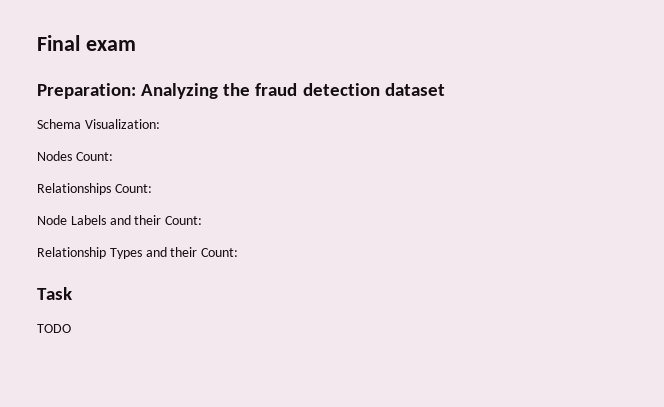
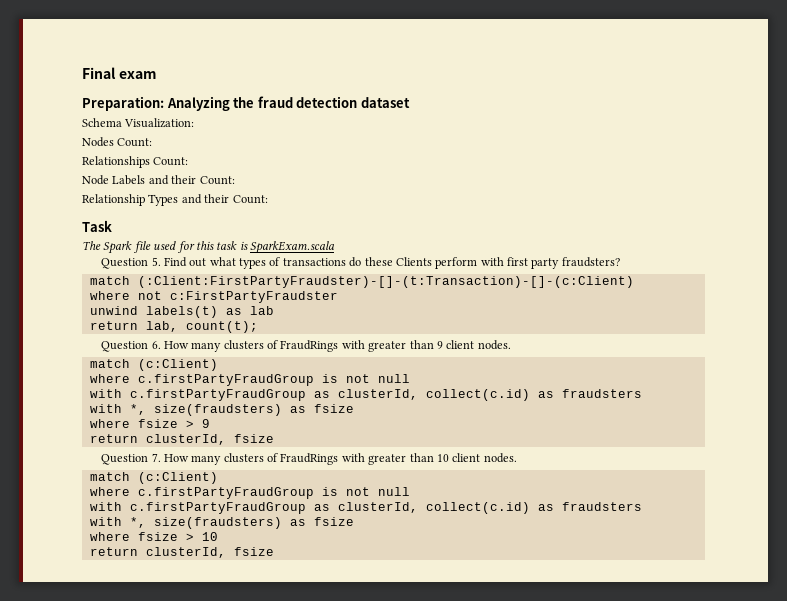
- TODO
+ The Spark file used for this task is SparkExam.scala
+ Question 5. Find out what types of transactions do these Clients perform with first party fraudsters?
+ match (:Client:FirstPartyFraudster)-[]-(t:Transaction)-[]-(c:Client)
+ where not c:FirstPartyFraudster
+ unwind labels(t) as lab
+ return lab, count(t);
+ Question 6. How many clusters of FraudRings with greater than 9 client nodes.
+ match (c:Client)
+ where c.firstPartyFraudGroup is not null
+ with c.firstPartyFraudGroup as clusterId, collect(c.id) as fraudsters
+ with *, size(fraudsters) as fsize
+ where fsize > 9
+ return clusterId, fsize
+ Question 7. How many clusters of FraudRings with greater than 10 client nodes.
+ match (c:Client)
+ where c.firstPartyFraudGroup is not null
+ with c.firstPartyFraudGroup as clusterId, collect(c.id) as fraudsters
+ with *, size(fraudsters) as fsize
+ where fsize > 10
+ return clusterId, fsize

